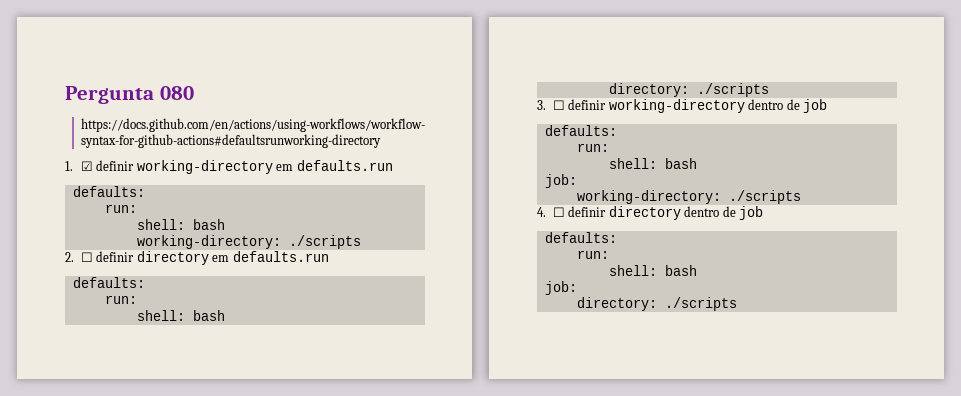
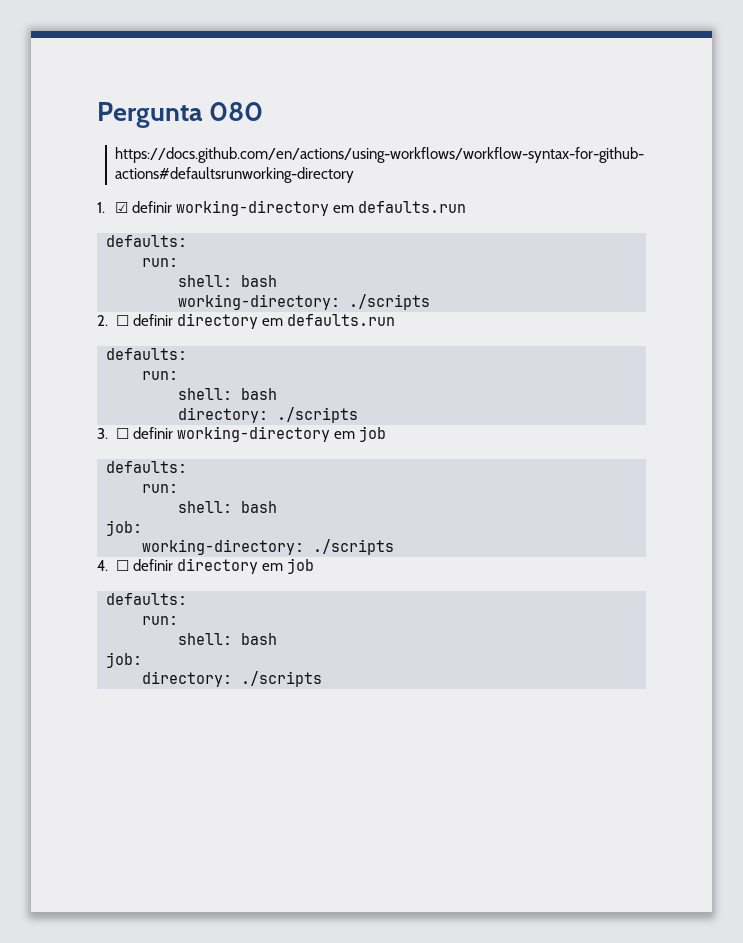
- 3. ☐ definir working-directory dentro de job
+ 3. ☐ definir working-directory em job
- 4. ☐ definir directory dentro de job
+ 4. ☐ definir directory em job

